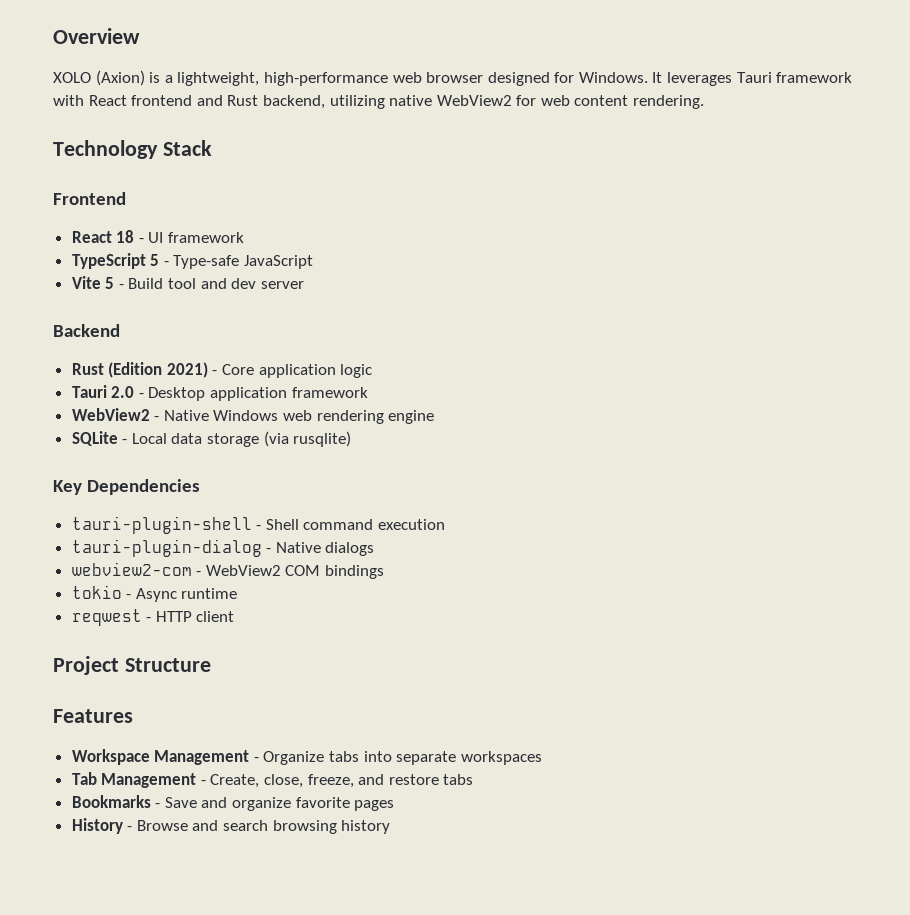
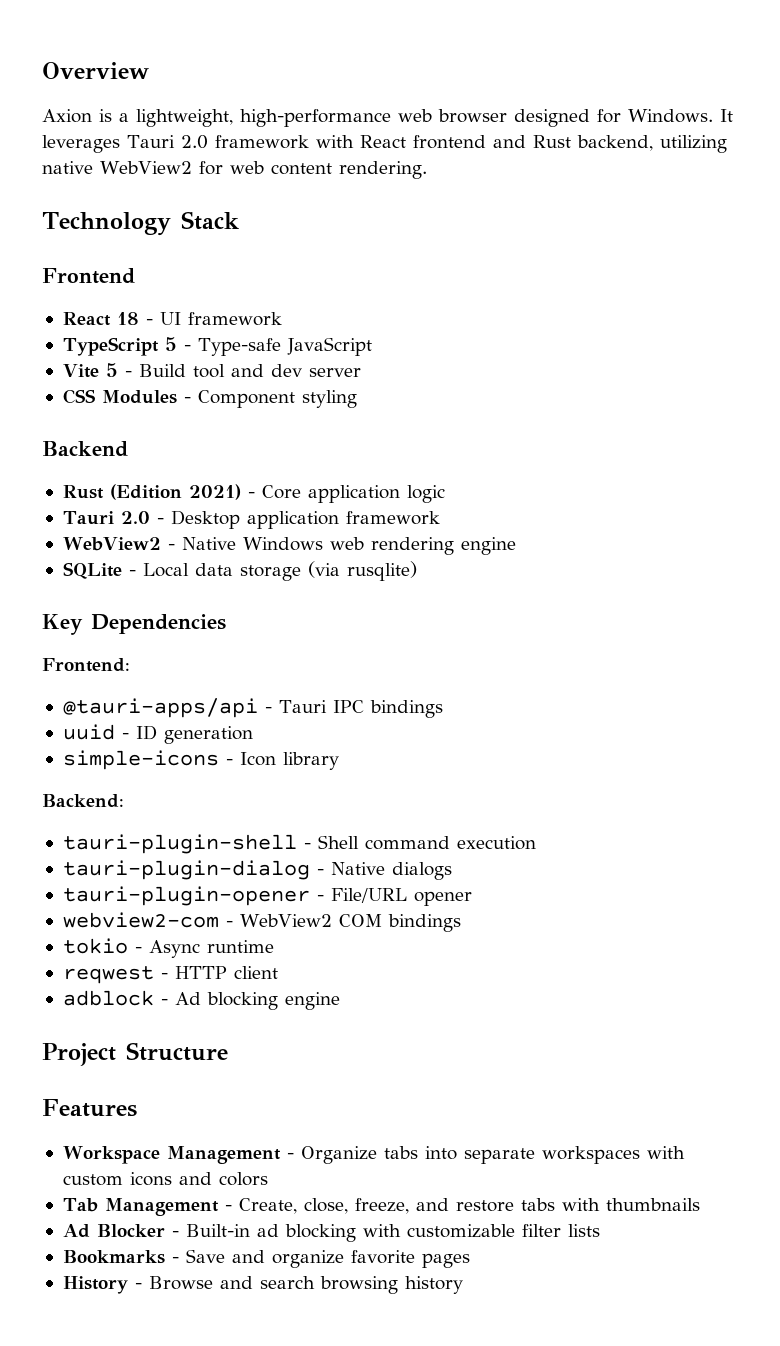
- XOLO (Axion) is a lightweight, high-performance web browser designed for Windows.
+ Axion is a lightweight, high-performance web browser designed for Windows.
- It leverages Tauri framework with React frontend and Rust backend, utilizing native WebView2 for web content rendering.
+ It leverages Tauri 2.0 framework with React frontend and Rust backend, utilizing native WebView2 for web content rendering.
+ CSS Modules - Component styling
+ Frontend:
+ @tauri-apps/api - Tauri IPC bindings
+ uuid - ID generation
+ simple-icons - Icon library
+ Backend:
+ tauri-plugin-opener - File/URL opener
+ adblock - Ad blocking engine
- Workspace Management - Organize tabs into separate workspaces
+ Workspace Management - Organize tabs into separate workspaces with custom icons and colors
- Tab Management - Create, close, freeze, and restore tabs
+ Tab Management - Create, close, freeze, and restore tabs with thumbnails
+ Ad Blocker - Built-in ad blocking with customizable filter lists

